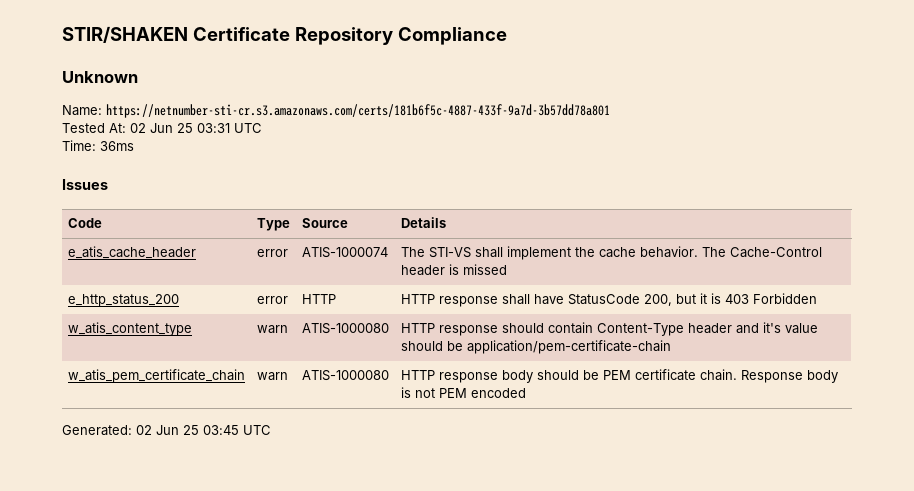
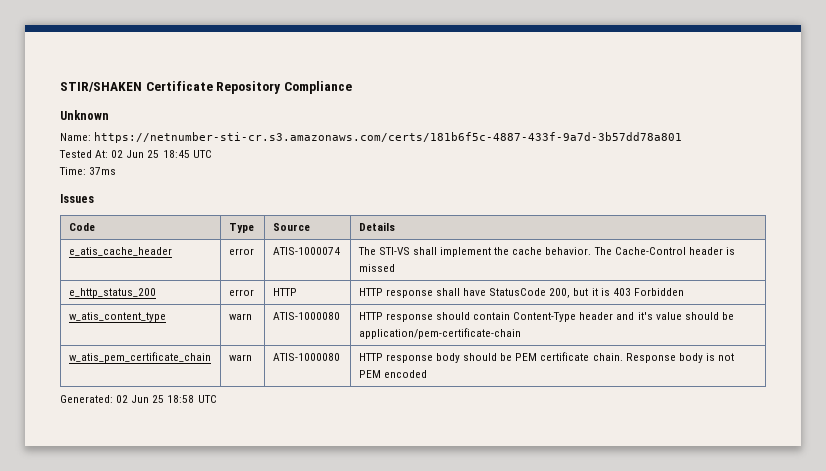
- Tested At: 02 Jun 25 03:31 UTC
+ Tested At: 02 Jun 25 18:45 UTC
- Time: 36ms
+ Time: 37ms
- Generated: 02 Jun 25 03:45 UTC
+ Generated: 02 Jun 25 18:58 UTC

